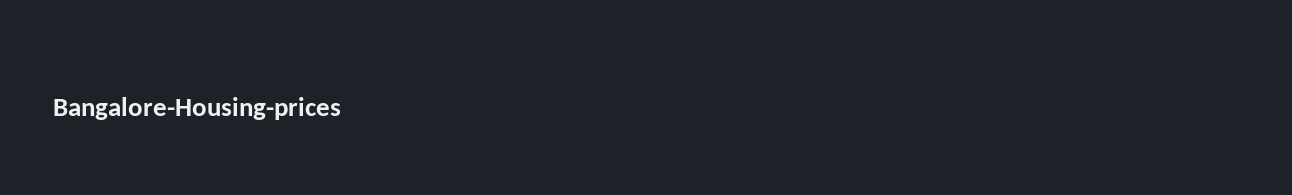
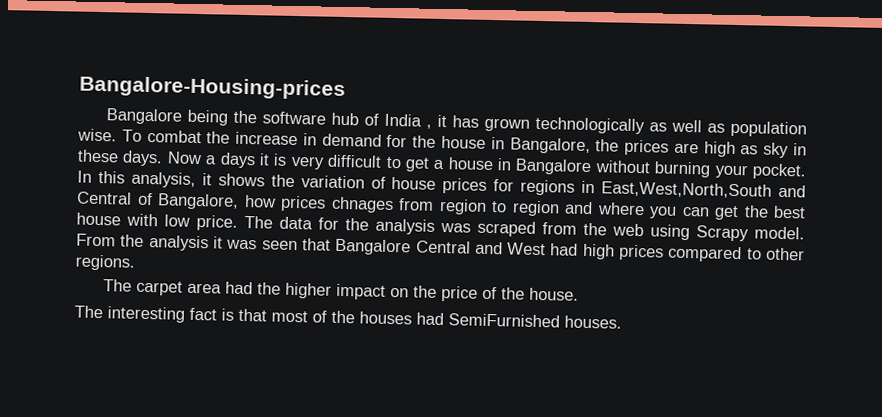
+ Bangalore being the software hub of India , it has grown technologically as well as population wise. To combat the increase in demand for the house in Bangalore, the prices are high as sky in these days. Now a days it is very difficult to get a house in Bangalore without burning your pocket. In this analysis, it shows the variation of house prices for regions in East,West,North,South and Central of Bangalore, how prices chnages from region to region and where you can get the best house with low price. The data for the analysis was scraped from the web using Scrapy model. From the analysis it was seen that Bangalore Central and West had high prices compared to other regions.
+ The carpet area had the higher impact on the price of the house.
+ The interesting fact is that most of the houses had SemiFurnished houses.

